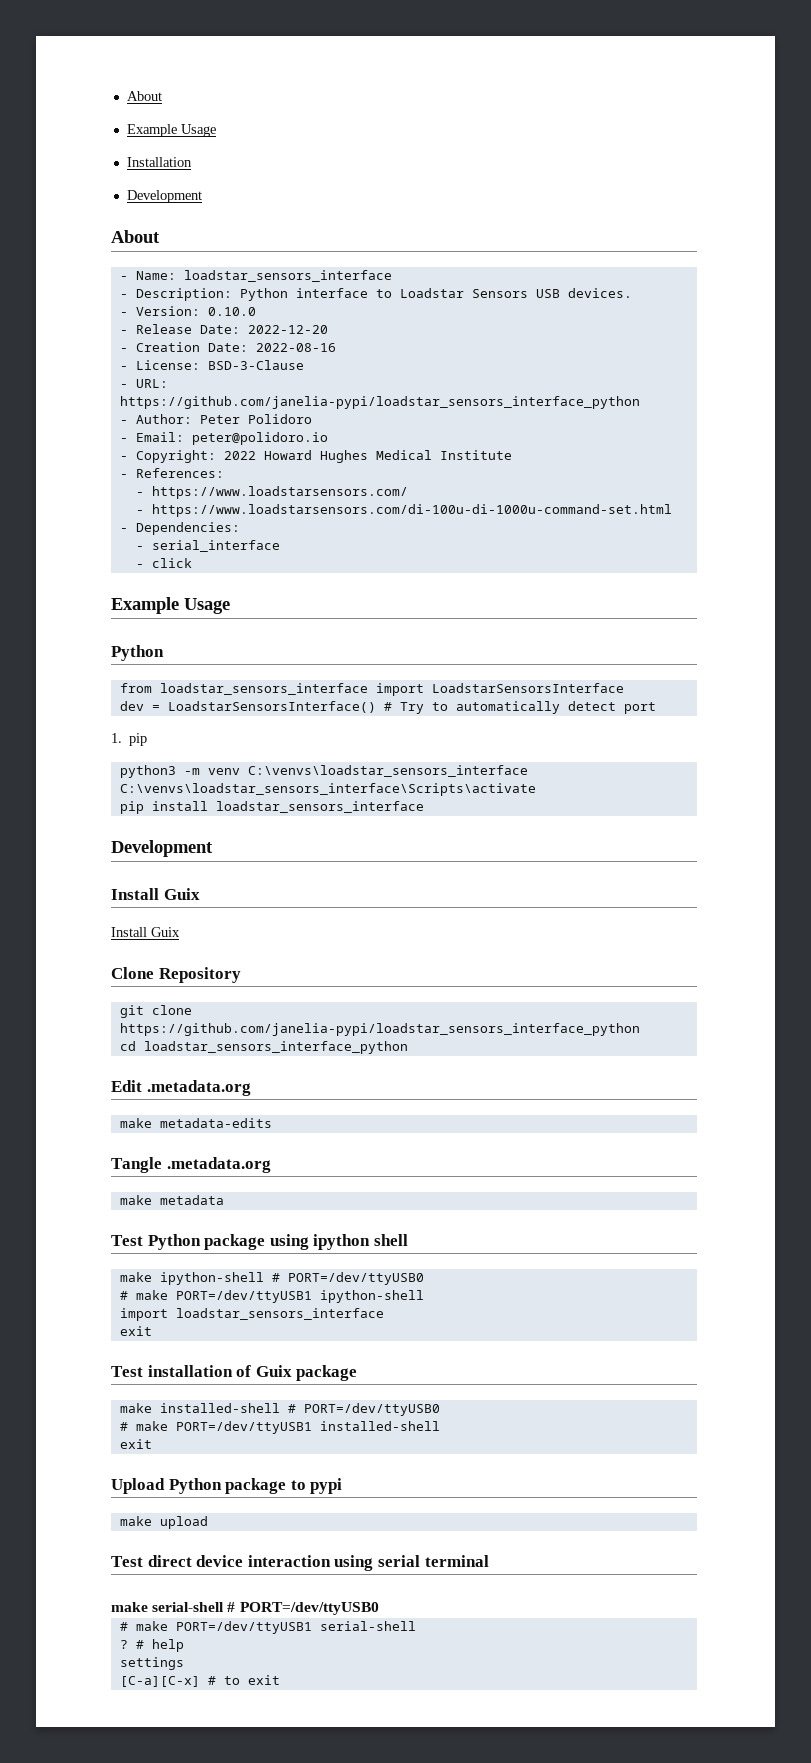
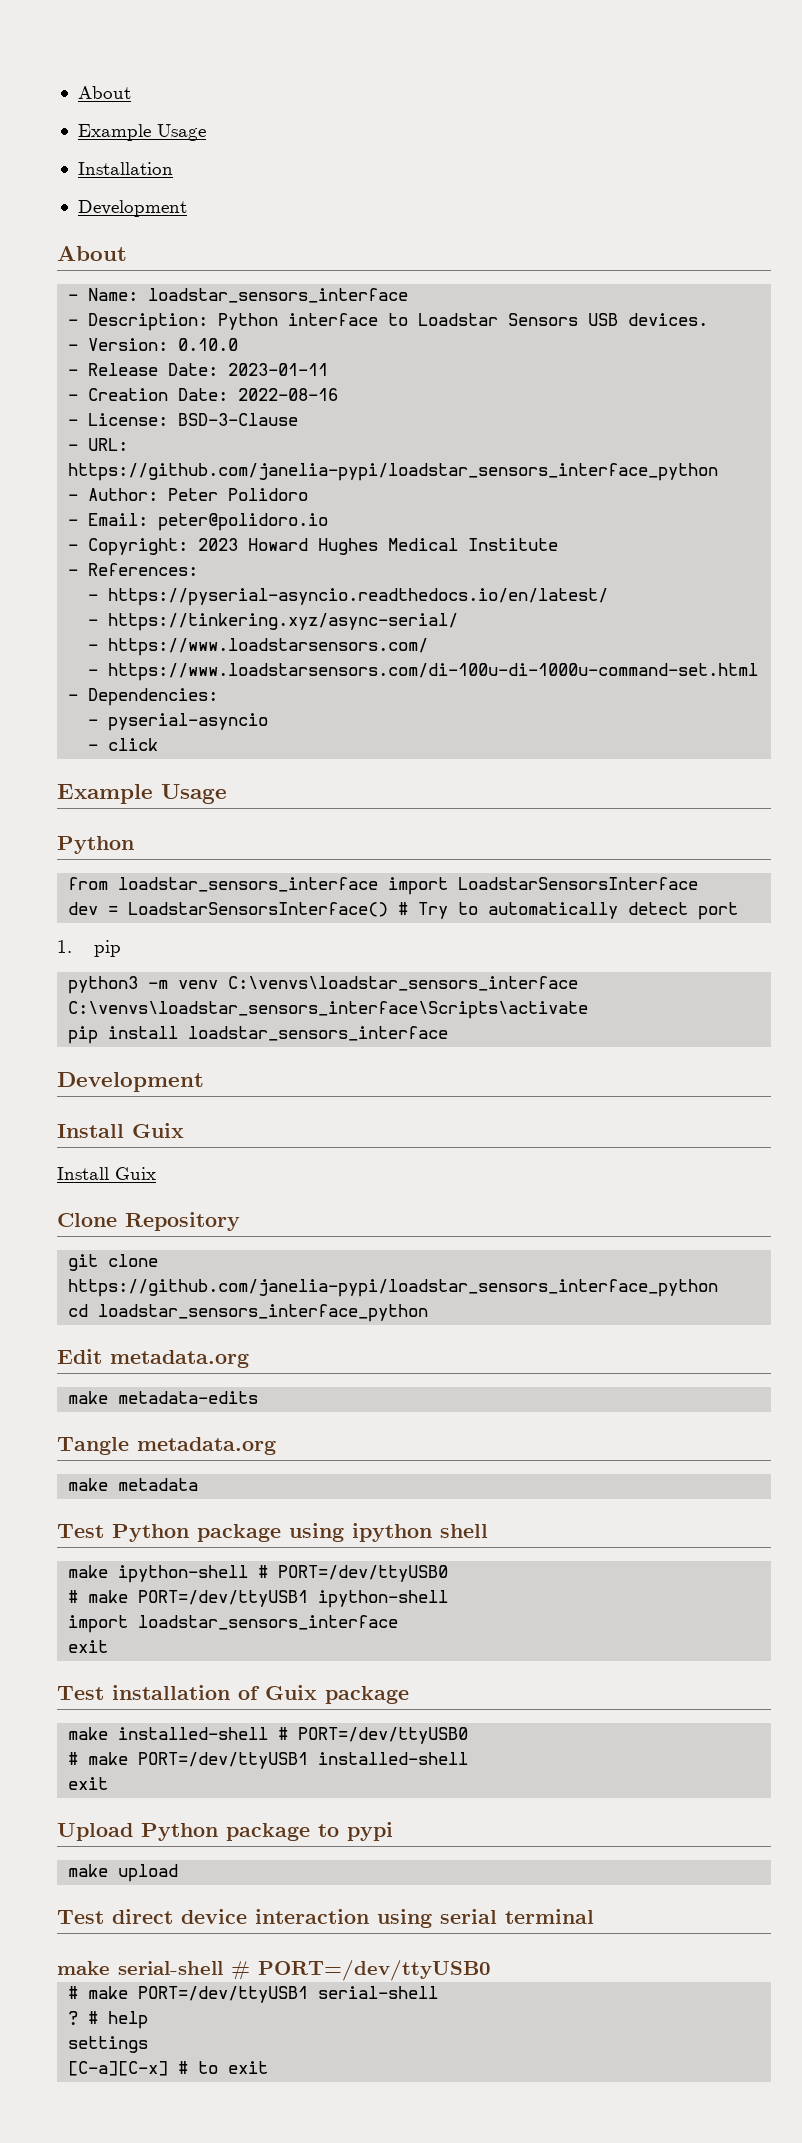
- - Release Date: 2022-12-20
+ - Release Date: 2023-01-11
- - Copyright: 2022 Howard Hughes Medical Institute
+ - Copyright: 2023 Howard Hughes Medical Institute
+ - https://pyserial-asyncio.readthedocs.io/en/latest/
+ - https://tinkering.xyz/async-serial/
- - serial_interface
+ - pyserial-asyncio
- Edit .metadata.org
+ Edit metadata.org
- Tangle .metadata.org
+ Tangle metadata.org

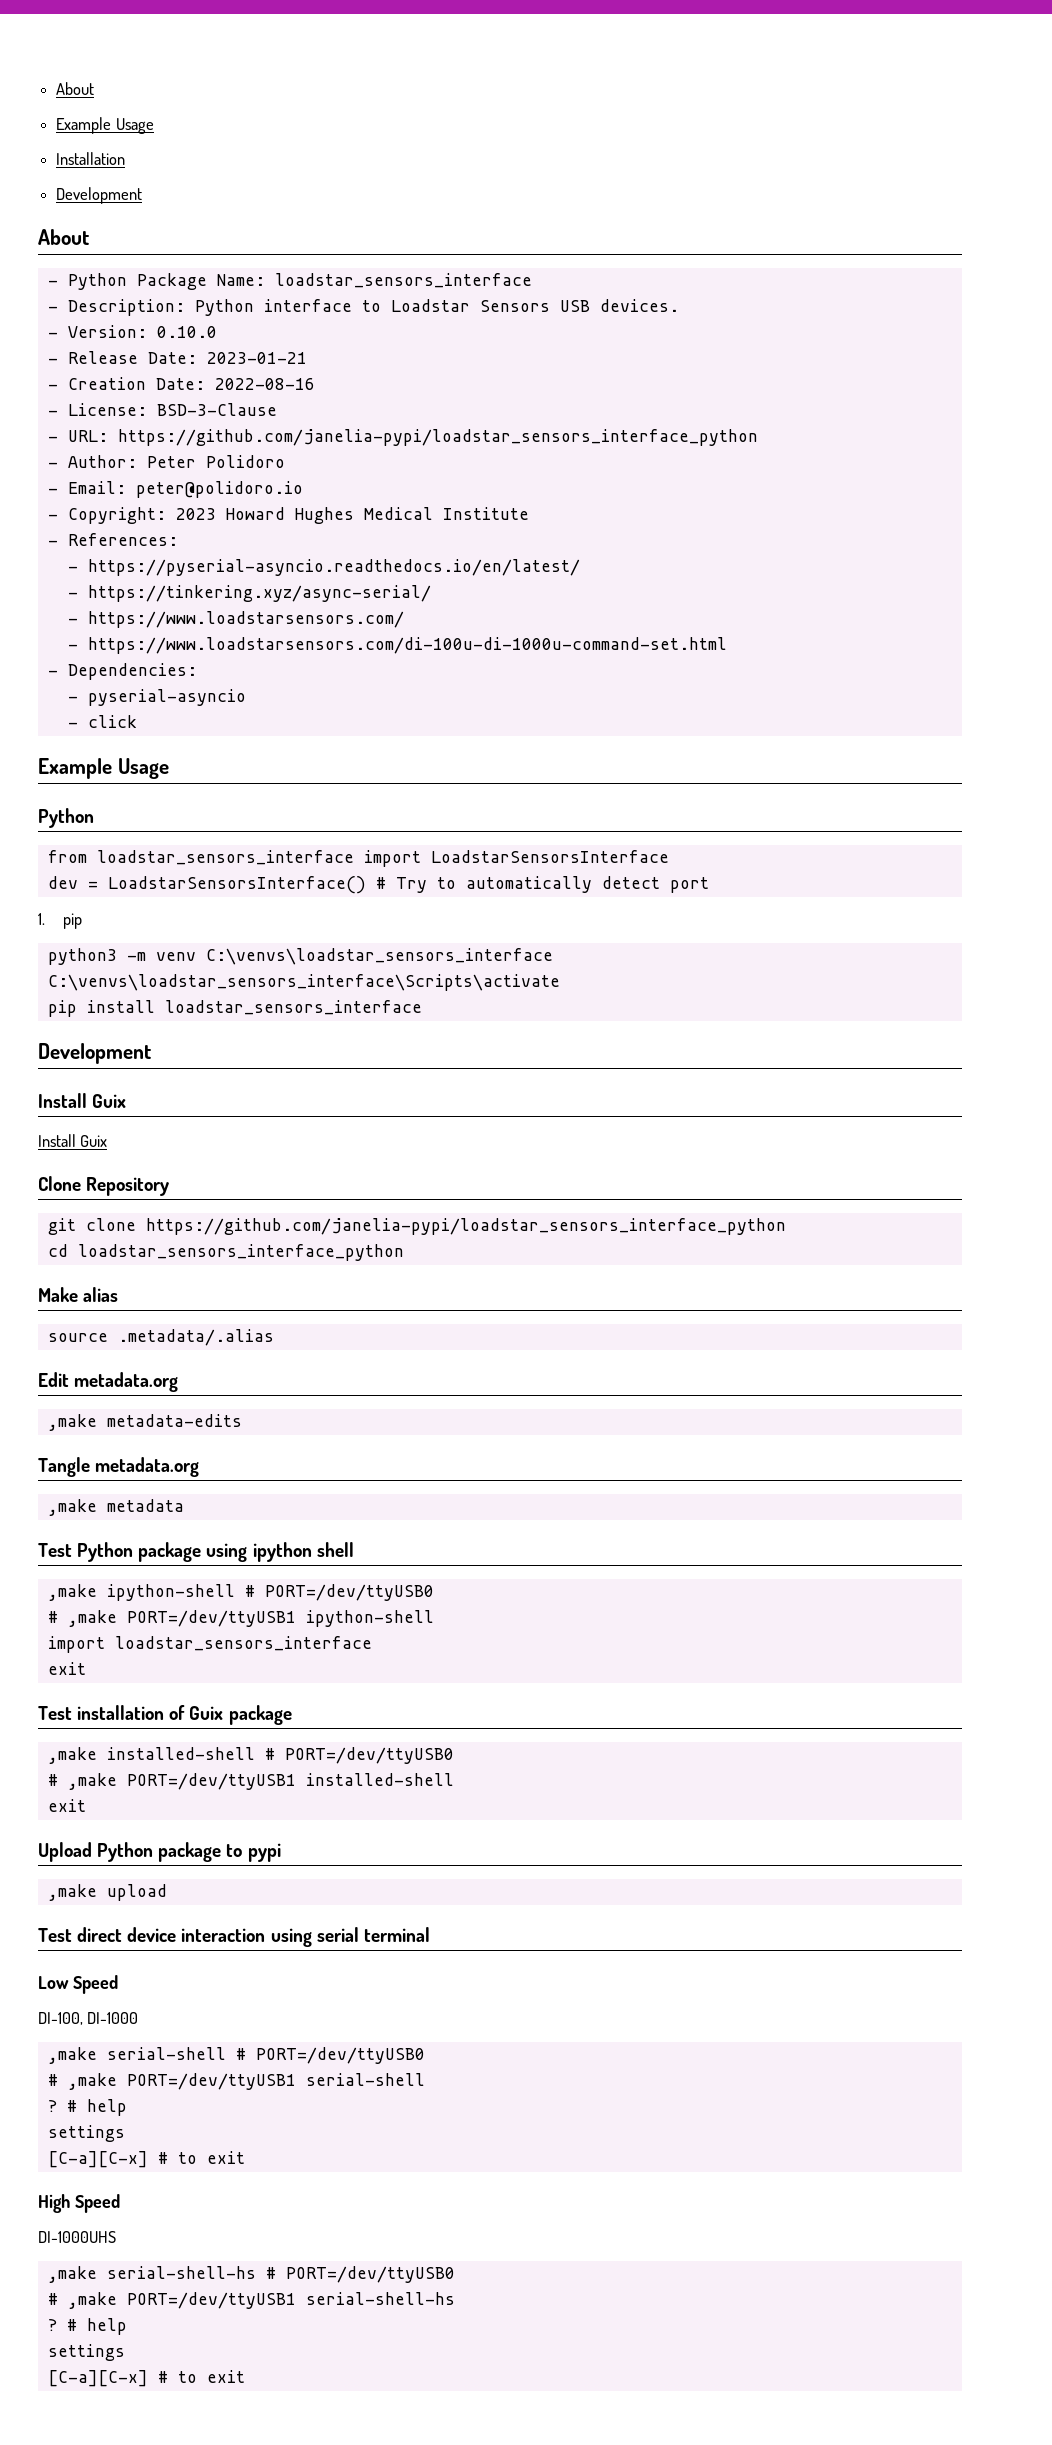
- - Name: loadstar_sensors_interface
+ - Python Package Name: loadstar_sensors_interface
- - Release Date: 2023-01-11
+ - Release Date: 2023-01-21
+ Make alias
+ source .metadata/.alias
- make metadata-edits
+ ,make metadata-edits
- make metadata
+ ,make metadata
- make ipython-shell # PORT=/dev/ttyUSB0
+ ,make ipython-shell # PORT=/dev/ttyUSB0
- # make PORT=/dev/ttyUSB1 ipython-shell
+ # ,make PORT=/dev/ttyUSB1 ipython-shell
- make installed-shell # PORT=/dev/ttyUSB0
+ ,make installed-shell # PORT=/dev/ttyUSB0
- # make PORT=/dev/ttyUSB1 installed-shell
+ # ,make PORT=/dev/ttyUSB1 installed-shell
- make upload
+ ,make upload
- make serial-shell # PORT=/dev/ttyUSB0
+ Low Speed
+ DI-100, DI-1000
+ ,make serial-shell # PORT=/dev/ttyUSB0
- # make PORT=/dev/ttyUSB1 serial-shell
+ # ,make PORT=/dev/ttyUSB1 serial-shell
+ High Speed
+ DI-1000UHS
+ ,make serial-shell-hs # PORT=/dev/ttyUSB0
+ # ,make PORT=/dev/ttyUSB1 serial-shell-hs
+ ? # help
+ settings
+ [C-a][C-x] # to exit

